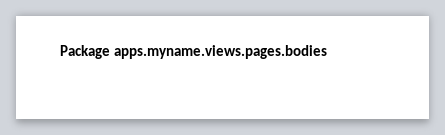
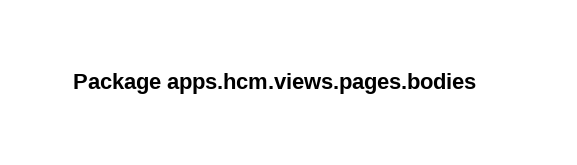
- Package apps.myname.views.pages.bodies
+ Package apps.hcm.views.pages.bodies

